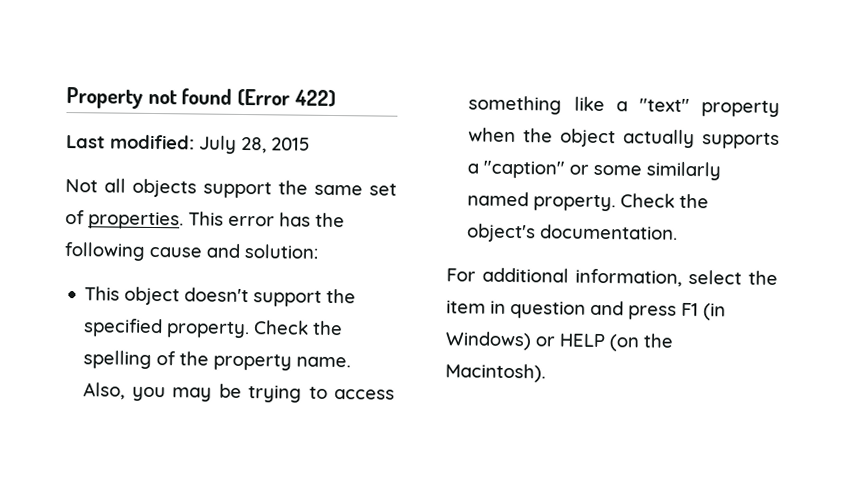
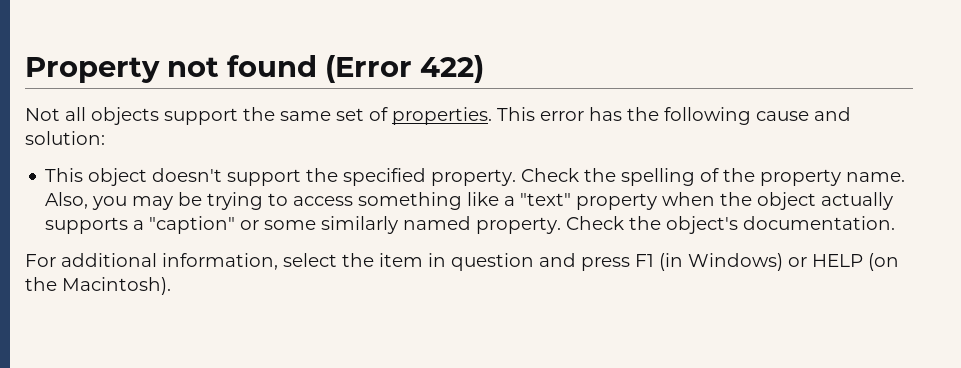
- Last modified: July 28, 2015

